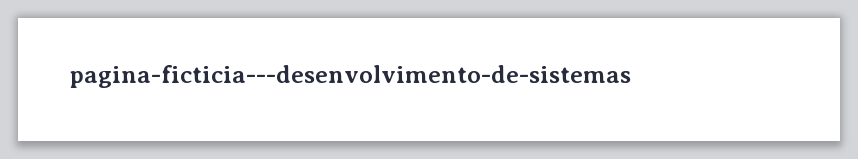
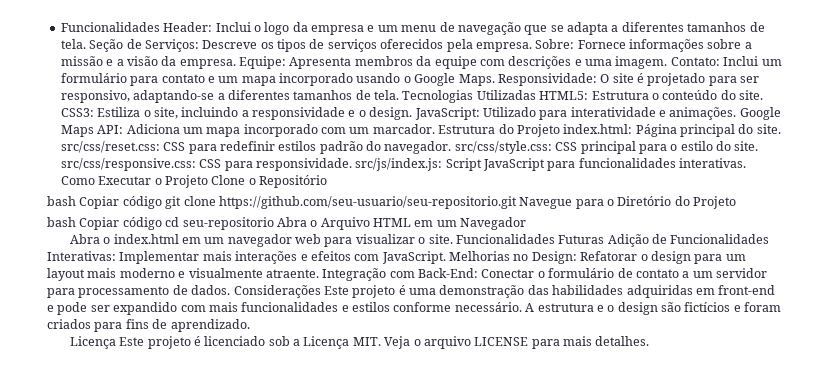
- pagina-ficticia---desenvolvimento-de-sistemas
+ Funcionalidades Header: Inclui o logo da empresa e um menu de navegação que se adapta a diferentes tamanhos de tela. Seção de Serviços: Descreve os tipos de serviços oferecidos pela empresa. Sobre: Fornece informações sobre a missão e a visão da empresa. Equipe: Apresenta membros da equipe com descrições e uma imagem. Contato: Inclui um formulário para contato e um mapa incorporado usando o Google Maps. Responsividade: O site é projetado para ser responsivo, adaptando-se a diferentes tamanhos de tela. Tecnologias Utilizadas HTML5: Estrutura o conteúdo do site. CSS3: Estiliza o site, incluindo a responsividade e o design. JavaScript: Utilizado para interatividade e animações. Google Maps API: Adiciona um mapa incorporado com um marcador. Estrutura do Projeto index.html: Página principal do site. src/css/reset.css: CSS para redefinir estilos padrão do navegador. src/css/style.css: CSS principal para o estilo do site. src/css/responsive.css: CSS para responsividade. src/js/index.js: Script JavaScript para funcionalidades interativas. Como Executar o Projeto Clone o Repositório
+ bash Copiar código git clone https://github.com/seu-usuario/seu-repositorio.git Navegue para o Diretório do Projeto
+ bash Copiar código cd seu-repositorio Abra o Arquivo HTML em um Navegador
+ Abra o index.html em um navegador web para visualizar o site. Funcionalidades Futuras Adição de Funcionalidades Interativas: Implementar mais interações e efeitos com JavaScript. Melhorias no Design: Refatorar o design para um layout mais moderno e visualmente atraente. Integração com Back-End: Conectar o formulário de contato a um servidor para processamento de dados. Considerações Este projeto é uma demonstração das habilidades adquiridas em front-end e pode ser expandido com mais funcionalidades e estilos conforme necessário. A estrutura e o design são fictícios e foram criados para fins de aprendizado.
+ Licença Este projeto é licenciado sob a Licença MIT. Veja o arquivo LICENSE para mais detalhes.

